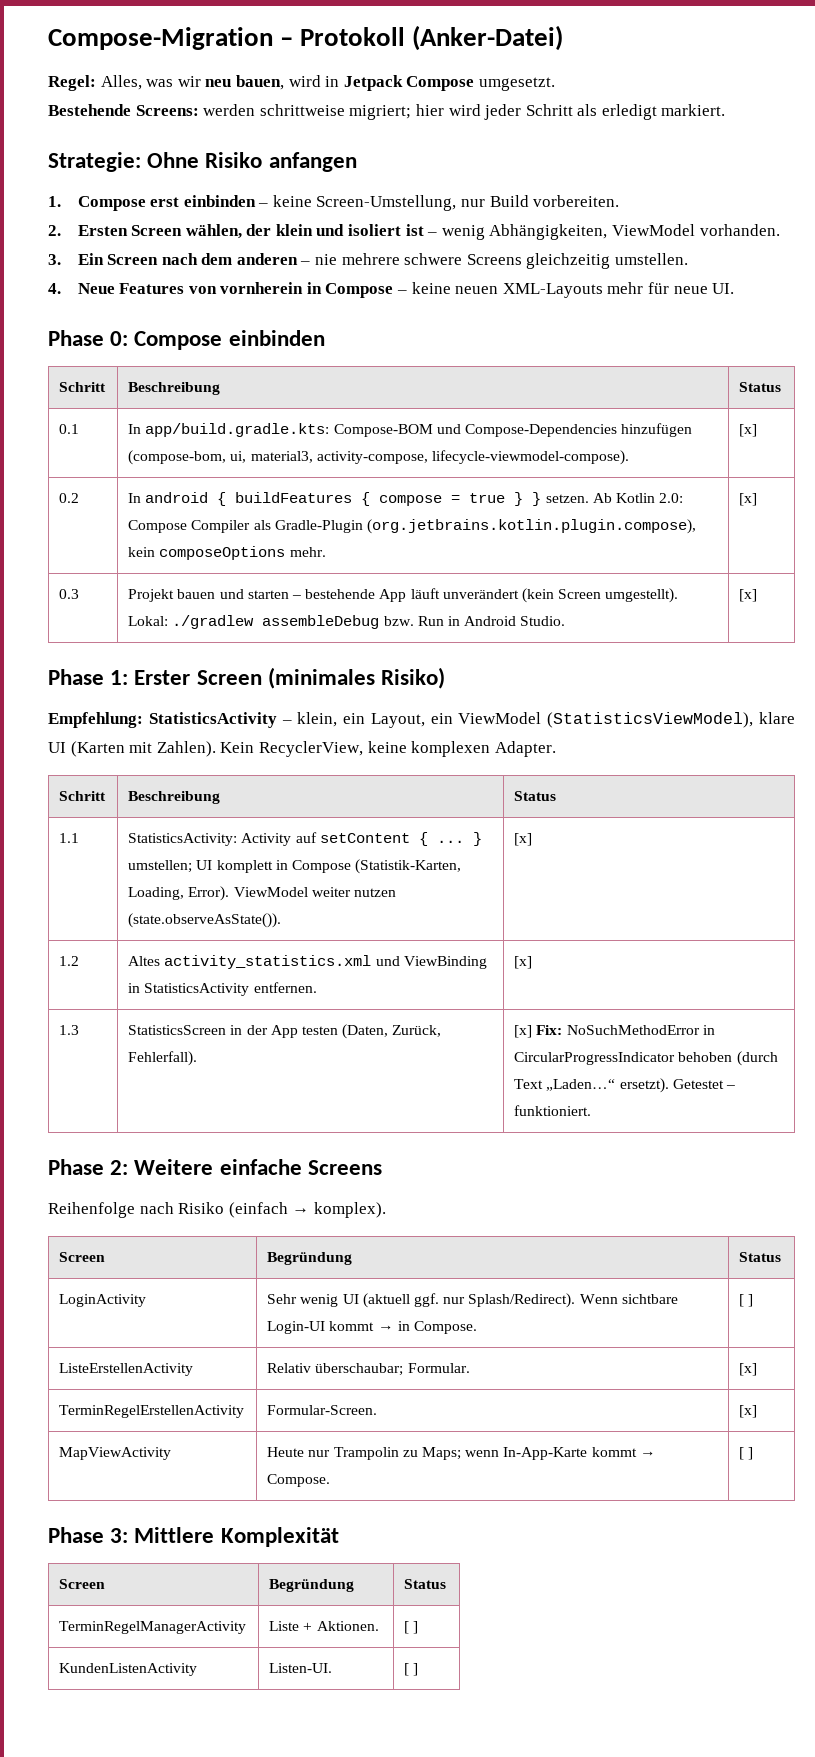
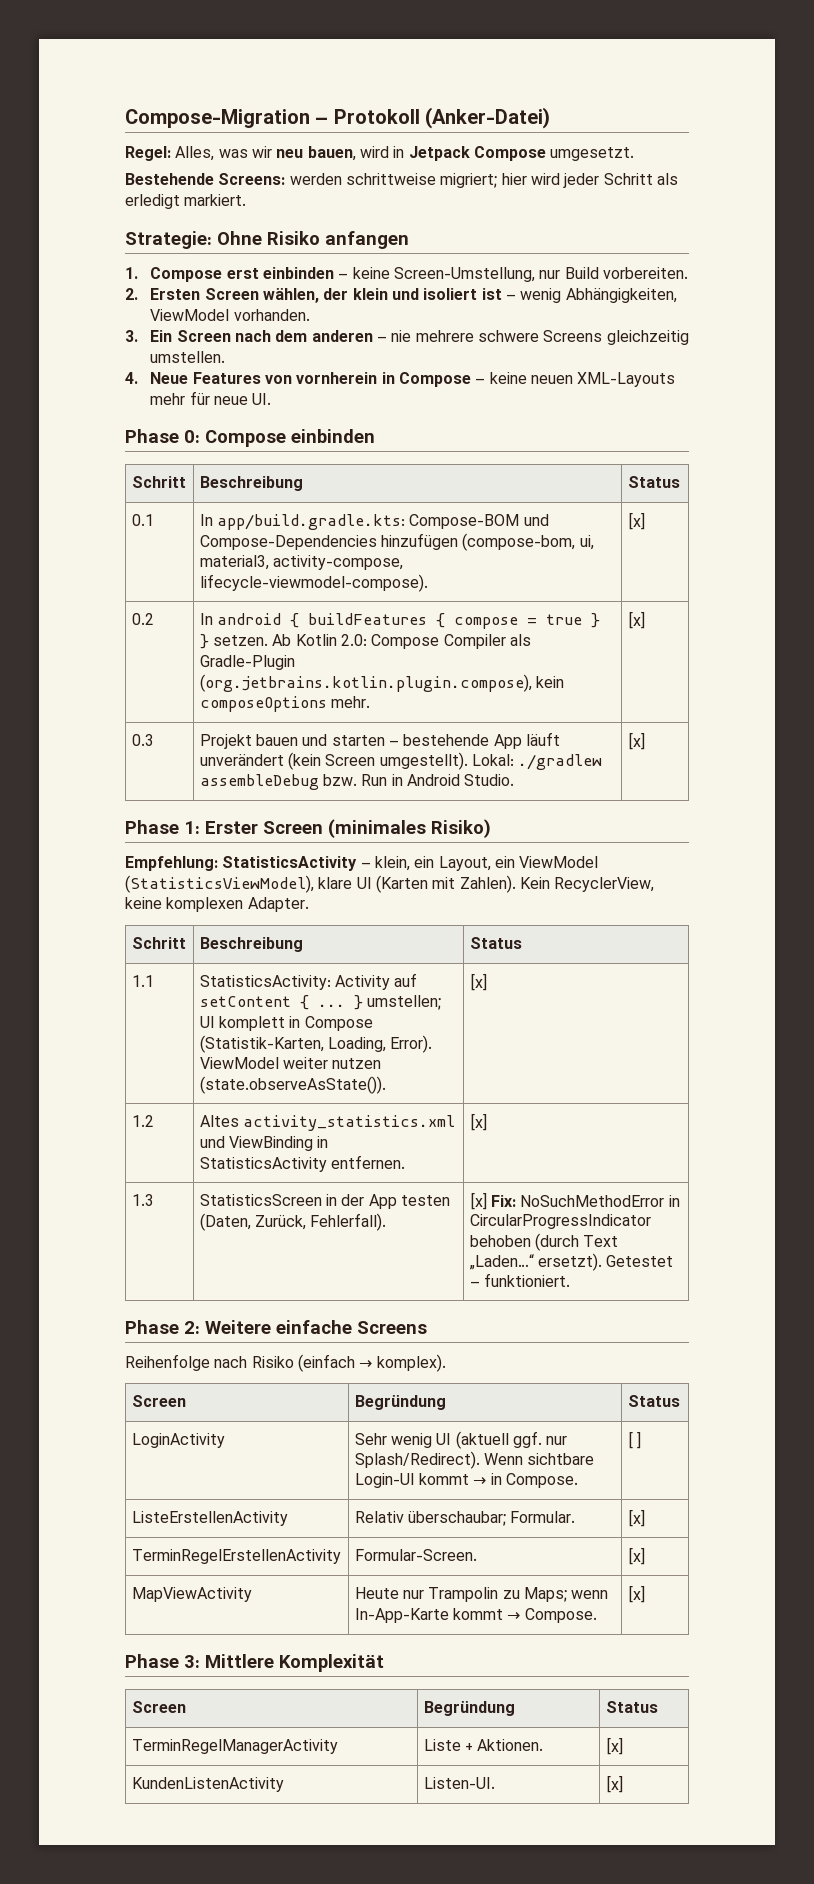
- MapViewActivity | Heute nur Trampolin zu Maps; wenn In-App-Karte kommt → Compose. | [ ]
+ MapViewActivity | Heute nur Trampolin zu Maps; wenn In-App-Karte kommt → Compose. | [x]
- TerminRegelManagerActivity | Liste + Aktionen. | [ ]
+ TerminRegelManagerActivity | Liste + Aktionen. | [x]
- KundenListenActivity | Listen-UI. | [ ]
+ KundenListenActivity | Listen-UI. | [x]

